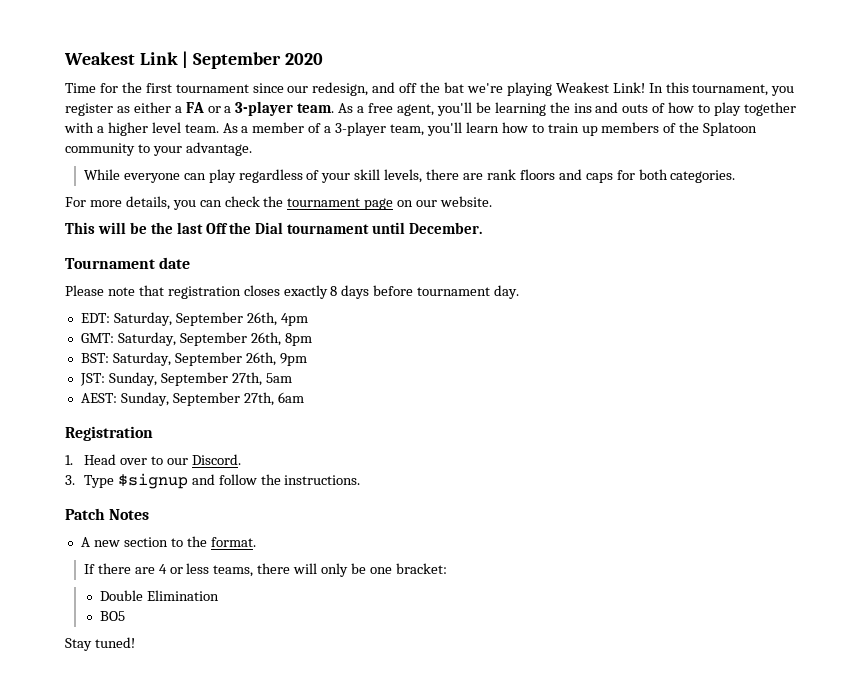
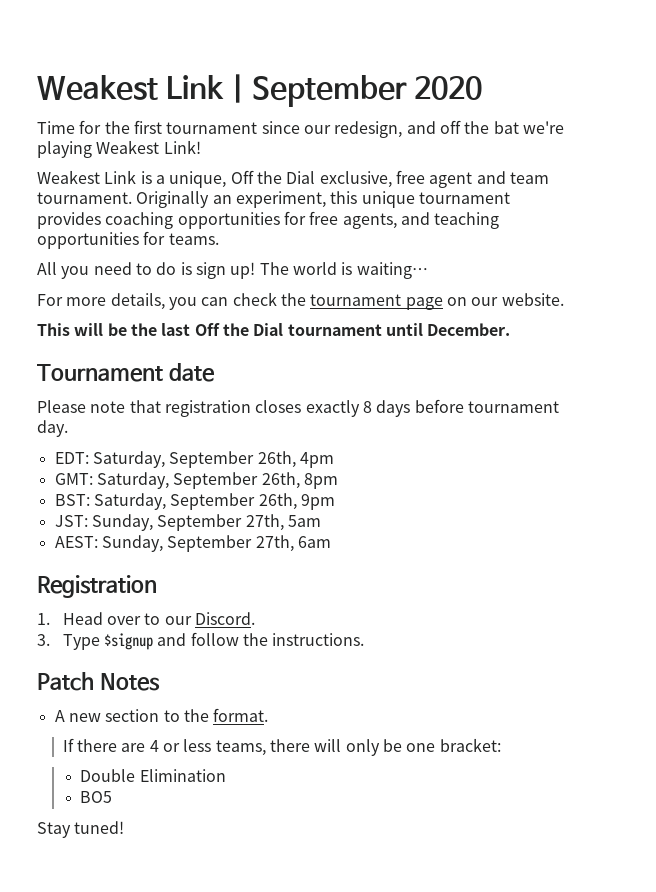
- Time for the first tournament since our redesign, and off the bat we're playing Weakest Link! In this tournament, you register as either a FA or a 3-player team. As a free agent, you'll be learning the ins and outs of how to play together with a higher level team. As a member of a 3-player team, you'll learn how to train up members of the Splatoon community to your advantage.
- While everyone can play regardless of your skill levels, there are rank floors and caps for both categories.
+ Time for the first tournament since our redesign, and off the bat we're playing Weakest Link!
+ Weakest Link is a unique, Off the Dial exclusive, free agent and team tournament. Originally an experiment, this unique tournament provides coaching opportunities for free agents, and teaching opportunities for teams.
+ All you need to do is sign up! The world is waiting…

